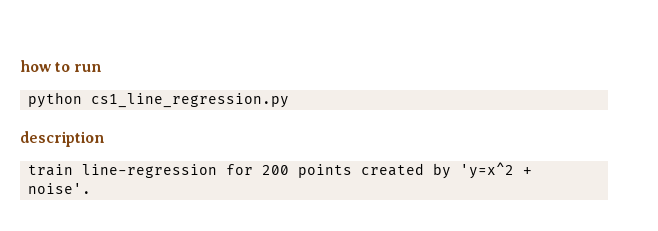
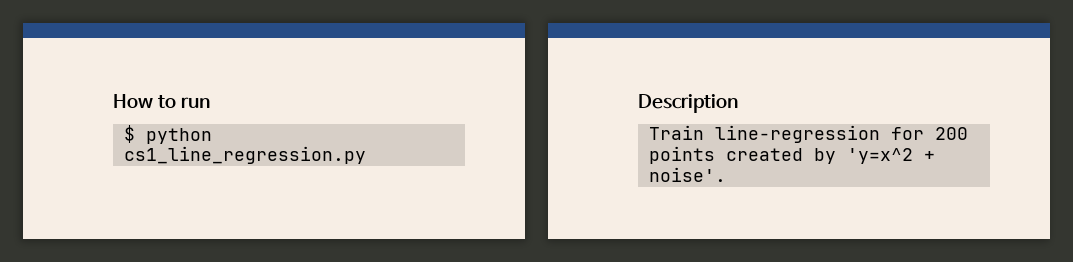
- how to run
+ How to run
- python cs1_line_regression.py
+ $ python cs1_line_regression.py
- description
- train line-regression for 200 points created by 'y=x^2 + noise'.
+ Description
+ Train line-regression for 200 points created by 'y=x^2 + noise'.

